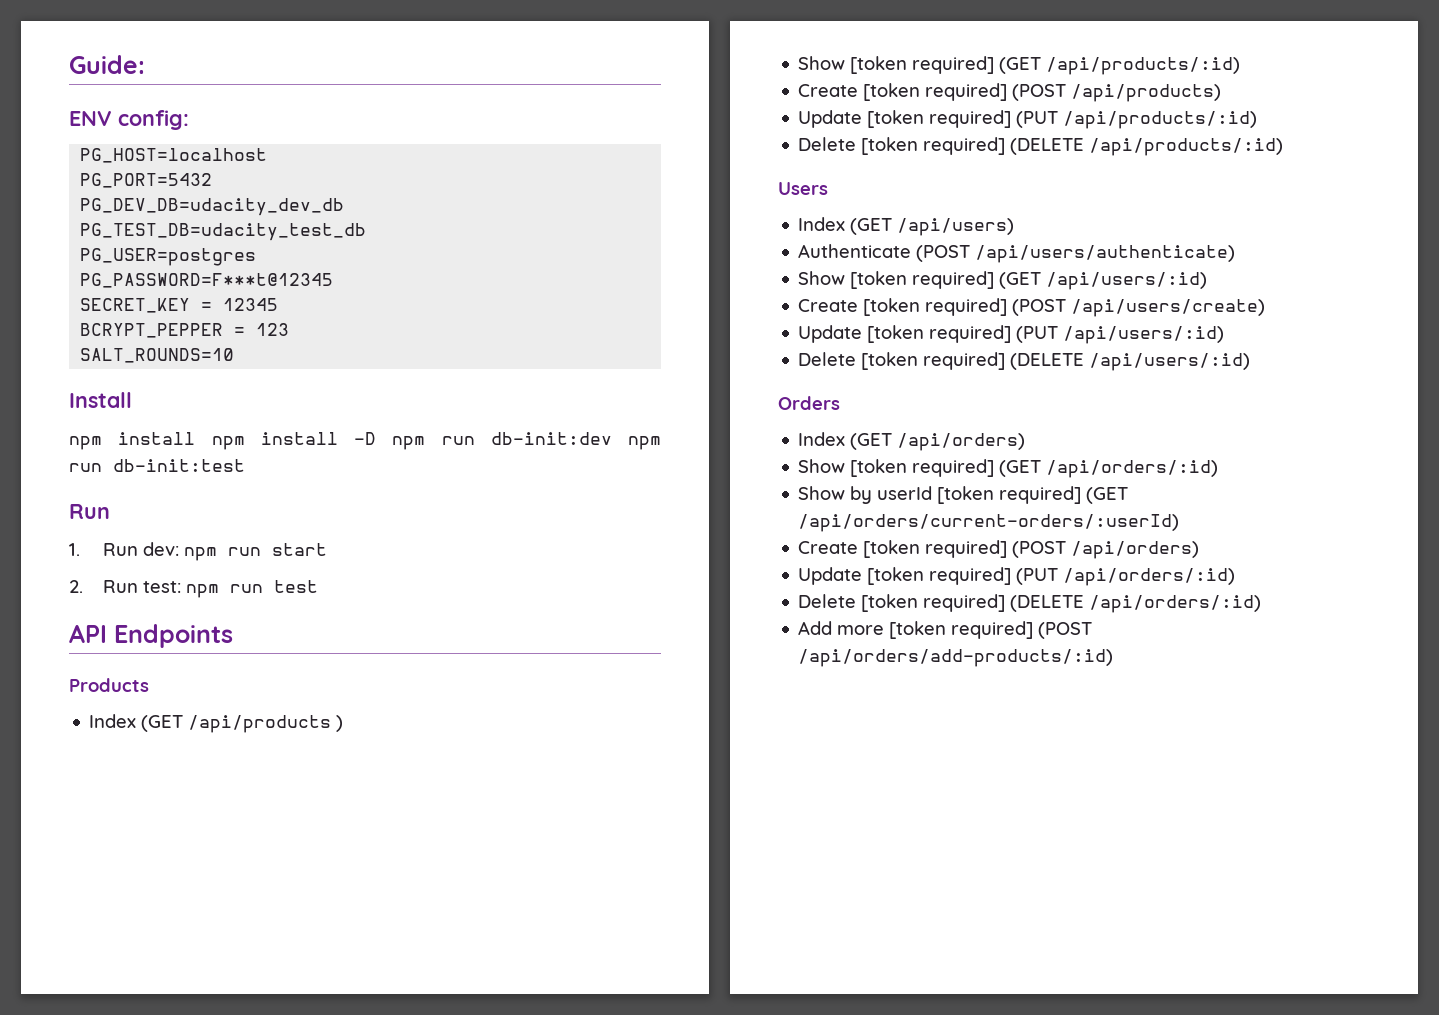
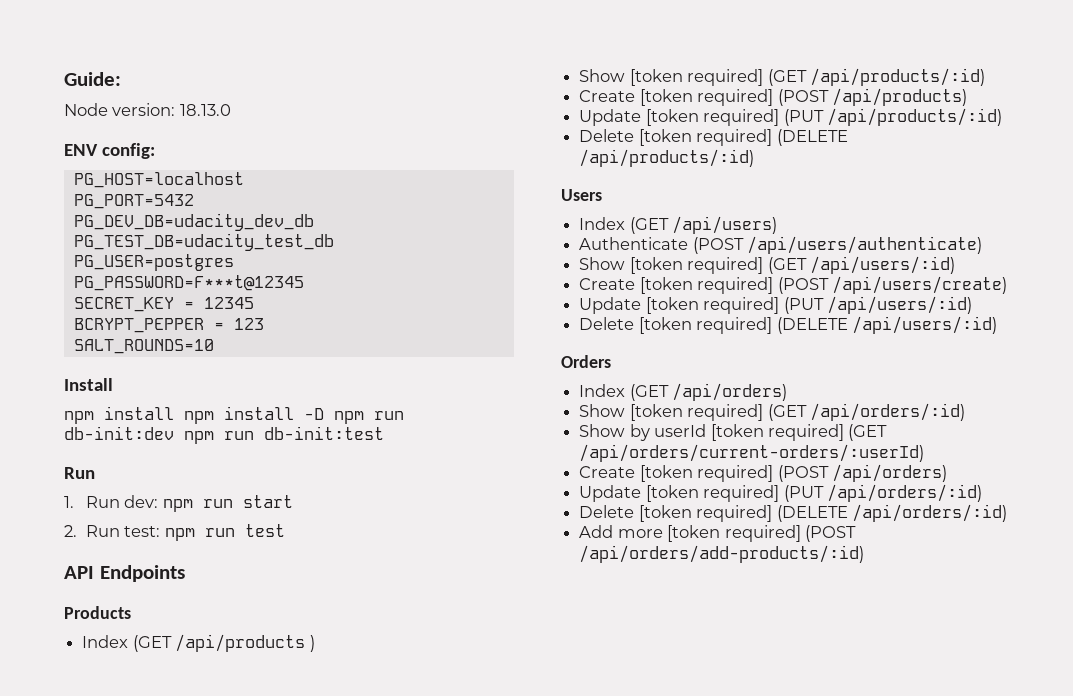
+ Node version: 18.13.0

